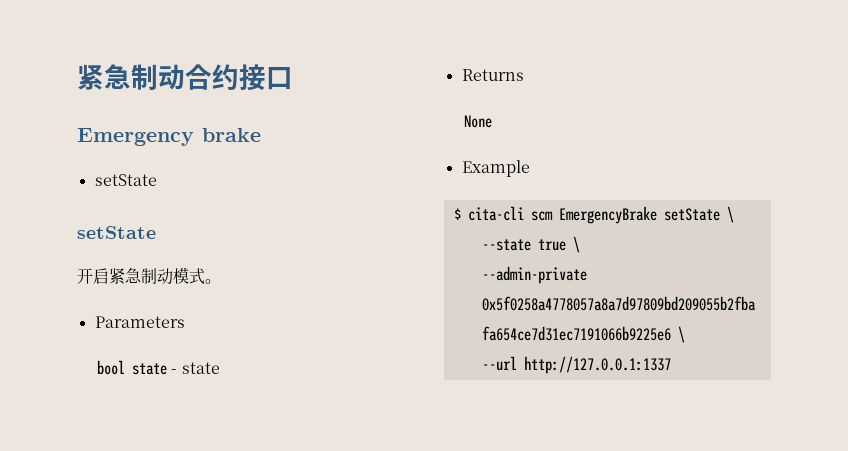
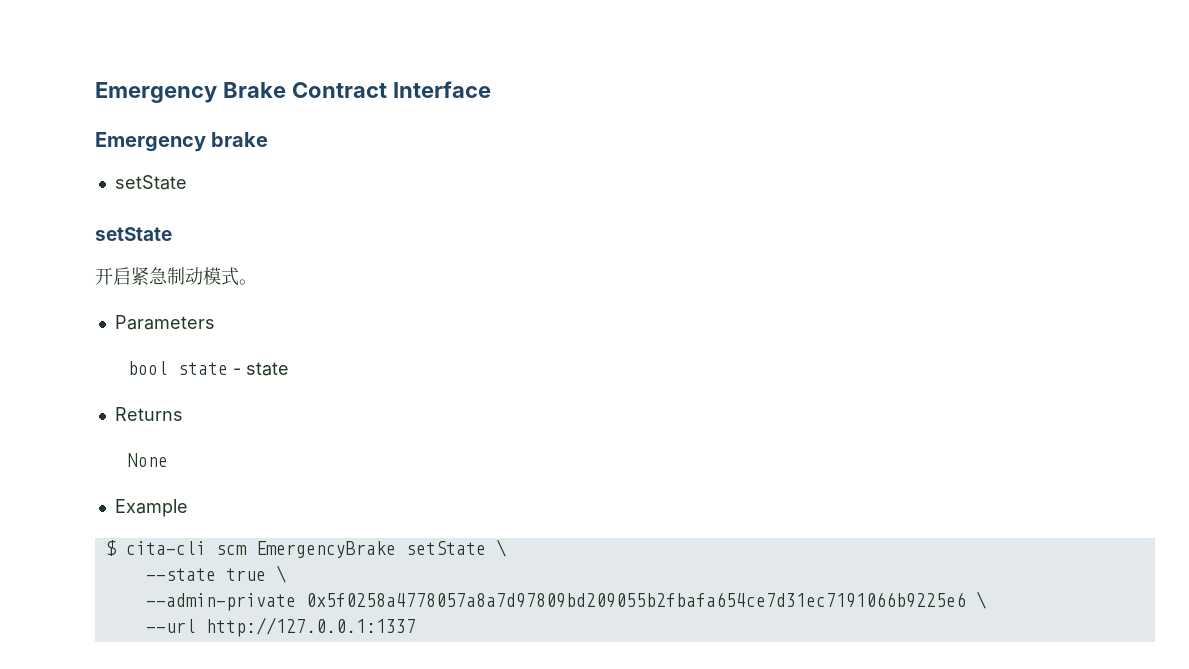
- 紧急制动合约接口
+ Emergency Brake Contract Interface

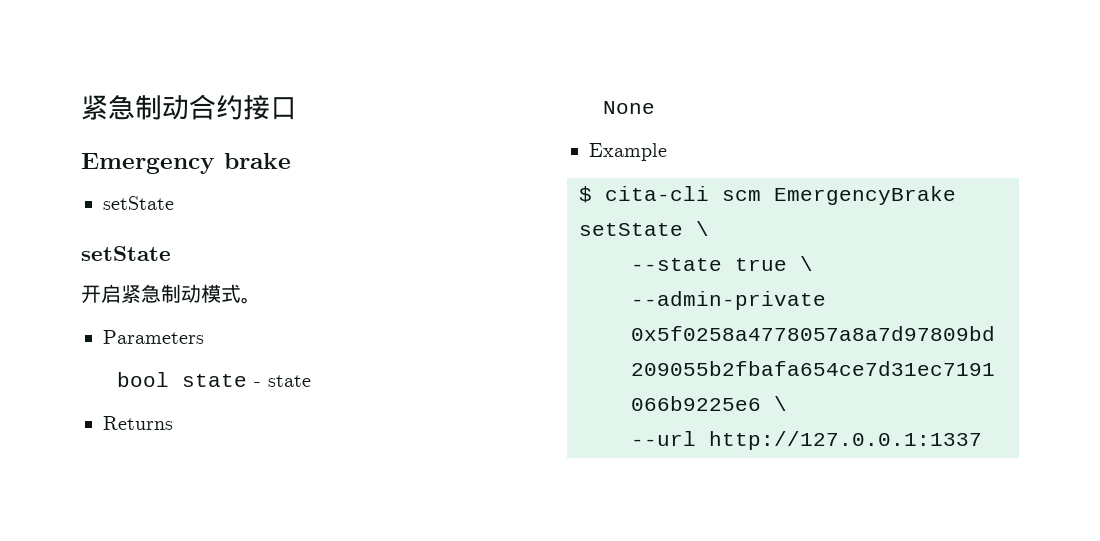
- Emergency Brake Contract Interface
+ 紧急制动合约接口

